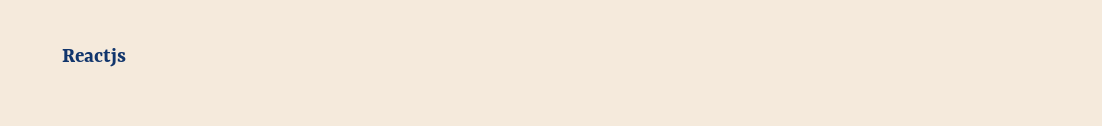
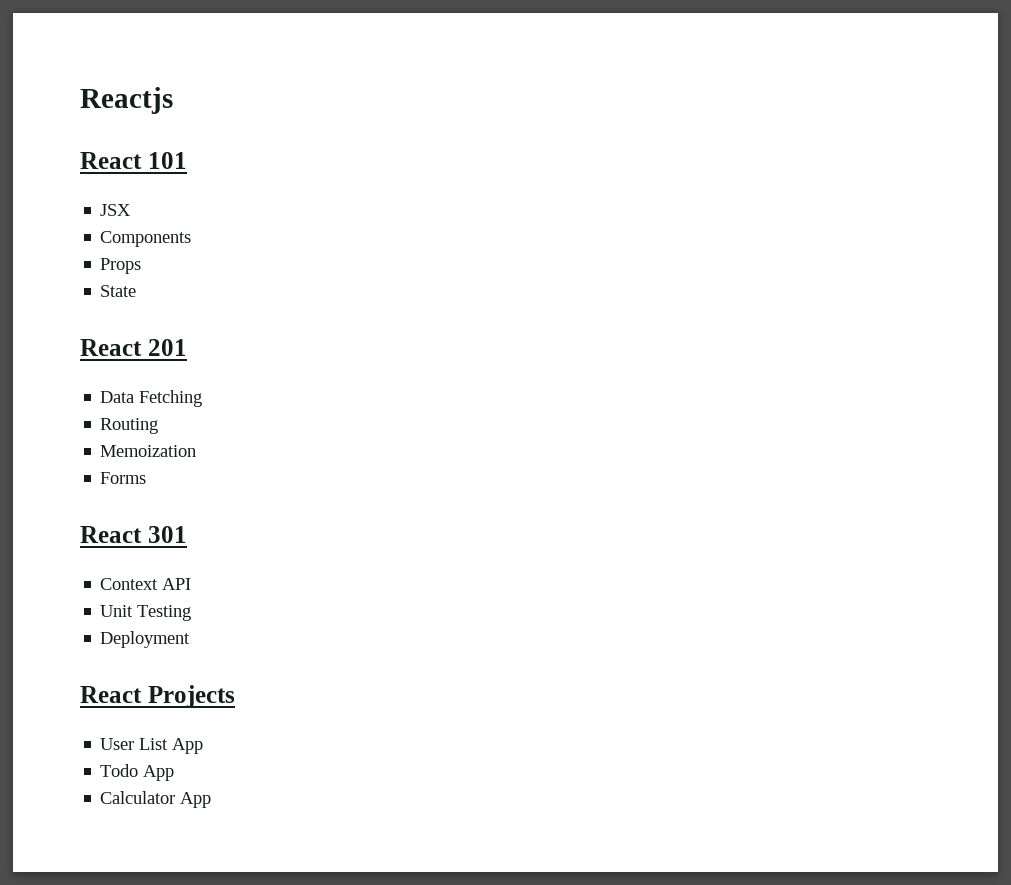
+ React 101
+ JSX
+ Components
+ Props
+ State
+ React 201
+ Data Fetching
+ Routing
+ Memoization
+ Forms
+ React 301
+ Context API
+ Unit Testing
+ Deployment
+ React Projects
+ User List App
+ Todo App
+ Calculator App

